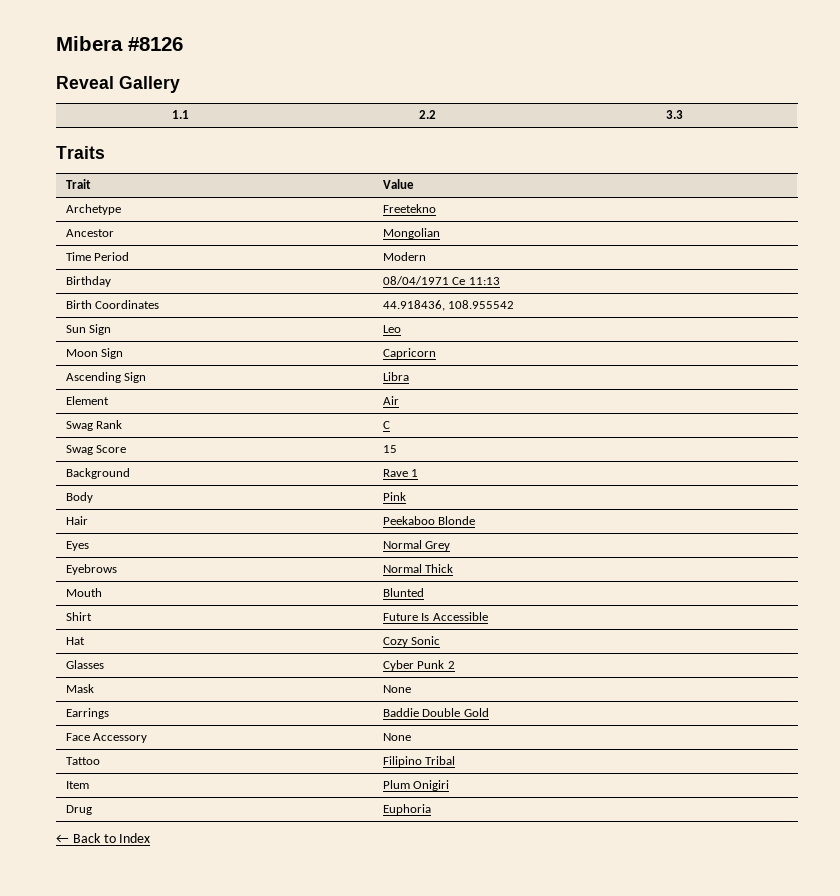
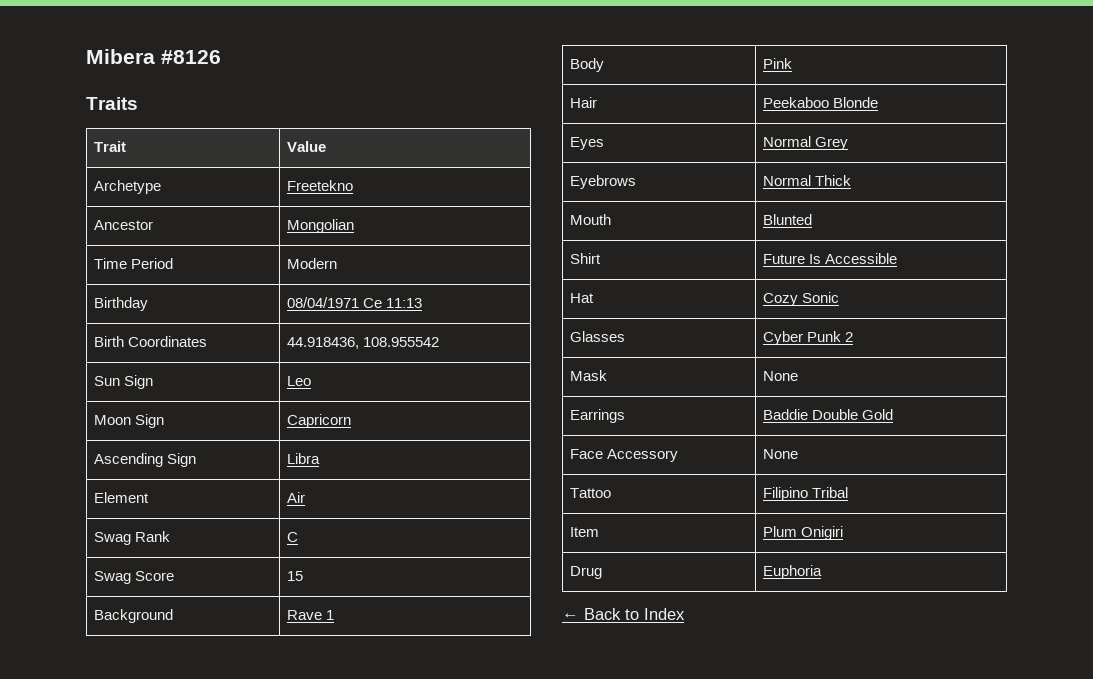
- Reveal Gallery
- 1.1 | 2.2 | 3.3

